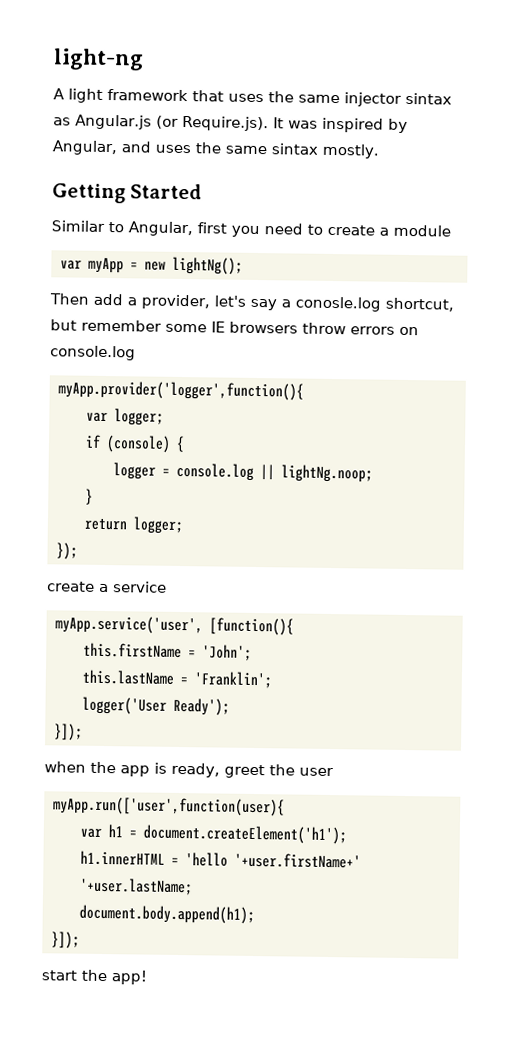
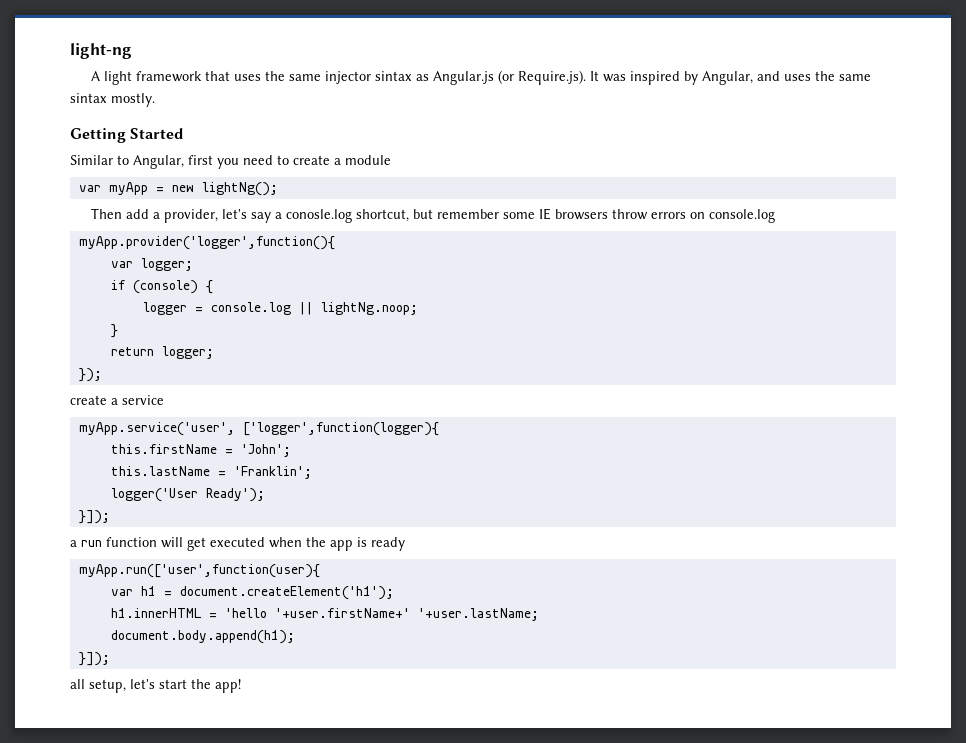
- myApp.service('user', [function(){
+ myApp.service('user', ['logger',function(logger){
- when the app is ready, greet the user
+ a run function will get executed when the app is ready
- start the app!
+ all setup, let's start the app!

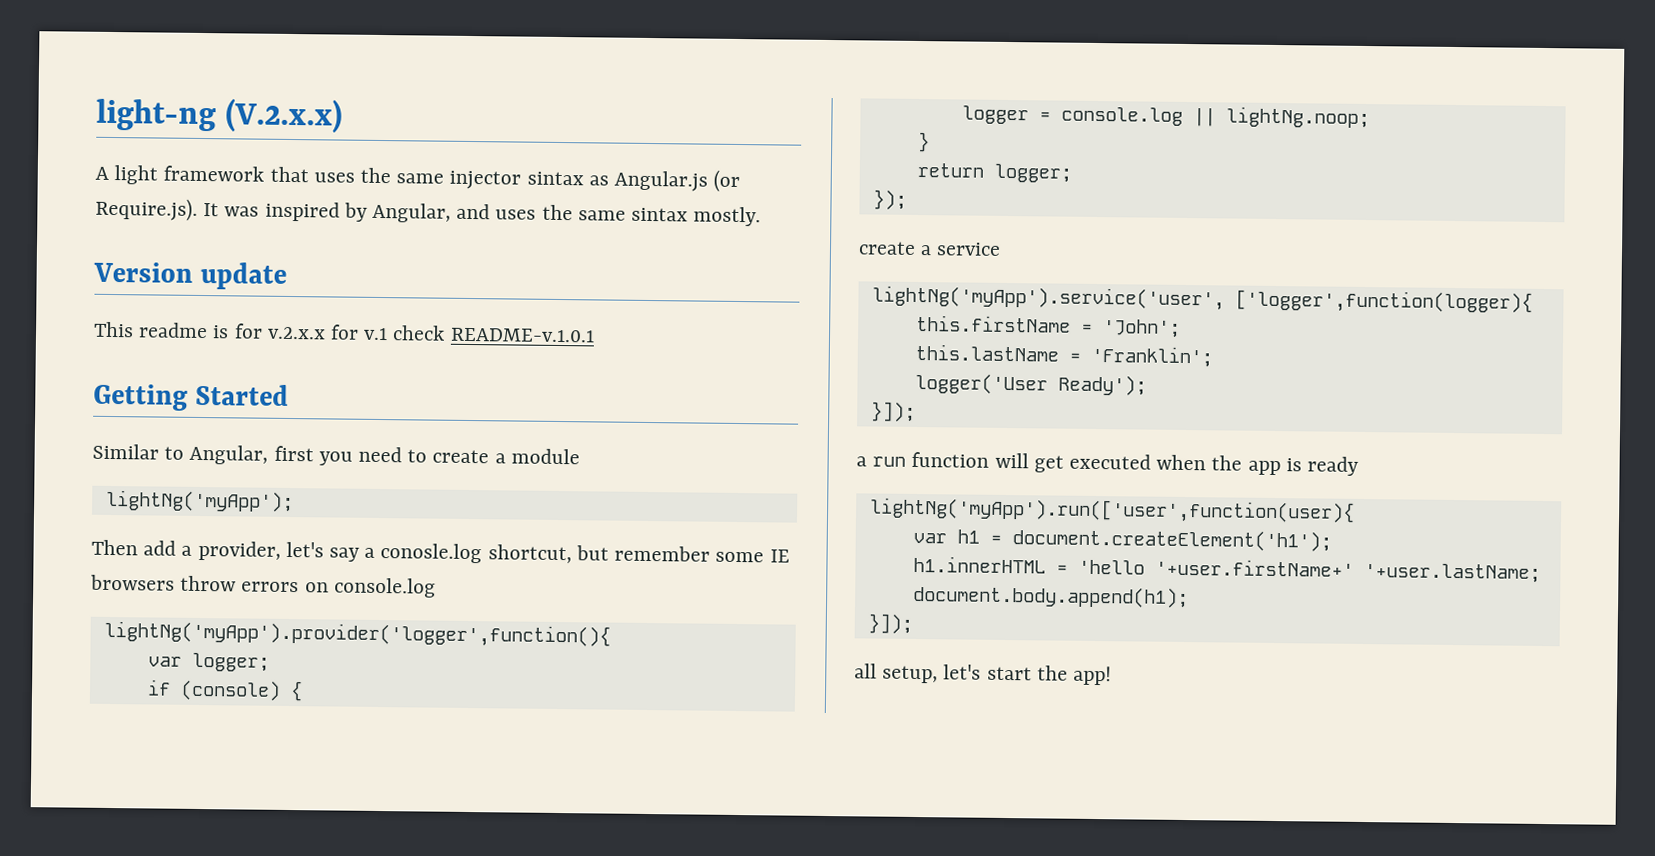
- light-ng
+ light-ng (V.2.x.x)
+ Version update
+ This readme is for v.2.x.x for v.1 check README-v.1.0.1
- var myApp = new lightNg();
+ lightNg('myApp');
- myApp.provider('logger',function(){
+ lightNg('myApp').provider('logger',function(){
- myApp.service('user', ['logger',function(logger){
+ lightNg('myApp').service('user', ['logger',function(logger){
- myApp.run(['user',function(user){
+ lightNg('myApp').run(['user',function(user){

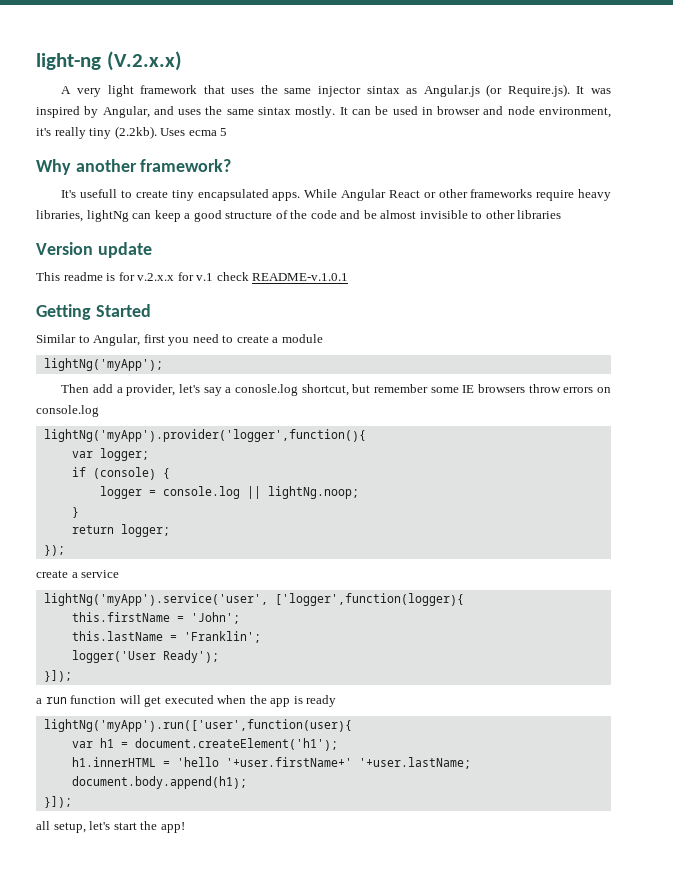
- A light framework that uses the same injector sintax as Angular.js (or Require.js). It was inspired by Angular, and uses the same sintax mostly.
+ A very light framework that uses the same injector sintax as Angular.js (or Require.js). It was inspired by Angular, and uses the same sintax mostly. It can be used in browser and node environment, it's really tiny (2.2kb). Uses ecma 5
+ Why another framework?
+ It's usefull to create tiny encapsulated apps. While Angular React or other frameworks require heavy libraries, lightNg can keep a good structure of the code and be almost invisible to other libraries

